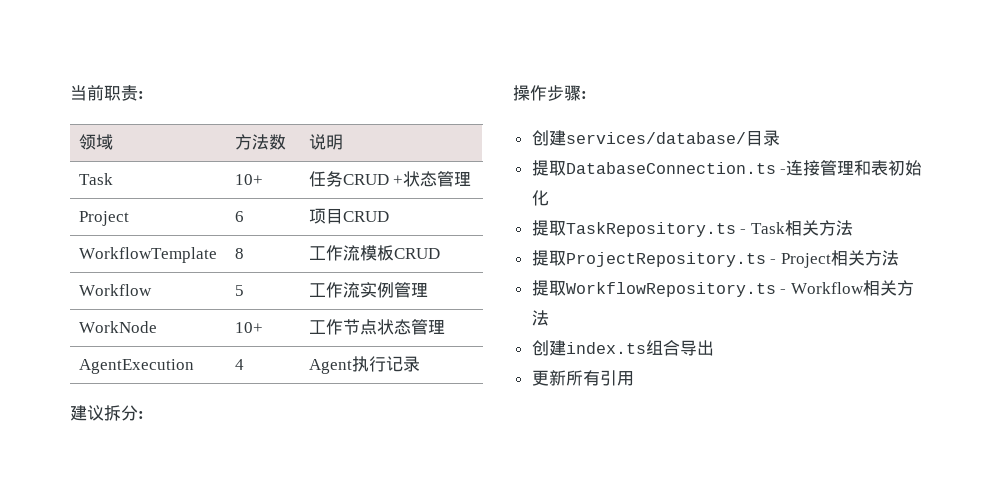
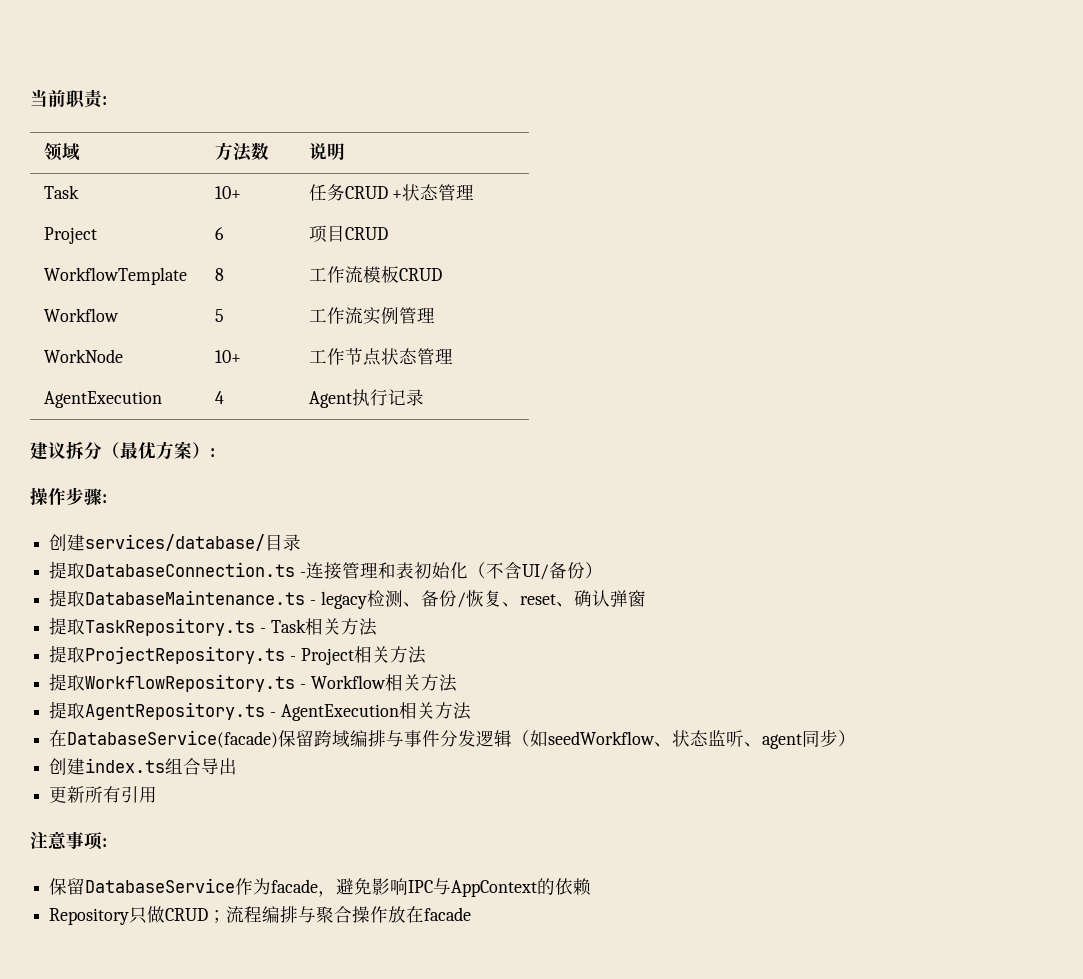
- 建议拆分:
+ 建议拆分（最优方案）:
- 提取DatabaseConnection.ts -连接管理和表初始化
+ 提取DatabaseConnection.ts -连接管理和表初始化（不含UI/备份）
+ 提取DatabaseMaintenance.ts - legacy检测、备份/恢复、reset、确认弹窗
+ 提取AgentRepository.ts - AgentExecution相关方法
+ 在DatabaseService(facade)保留跨域编排与事件分发逻辑（如seedWorkflow、状态监听、agent同步）
+ 注意事项:
+ 保留DatabaseService作为facade，避免影响IPC与AppContext的依赖
+ Repository只做CRUD；流程编排与聚合操作放在facade

